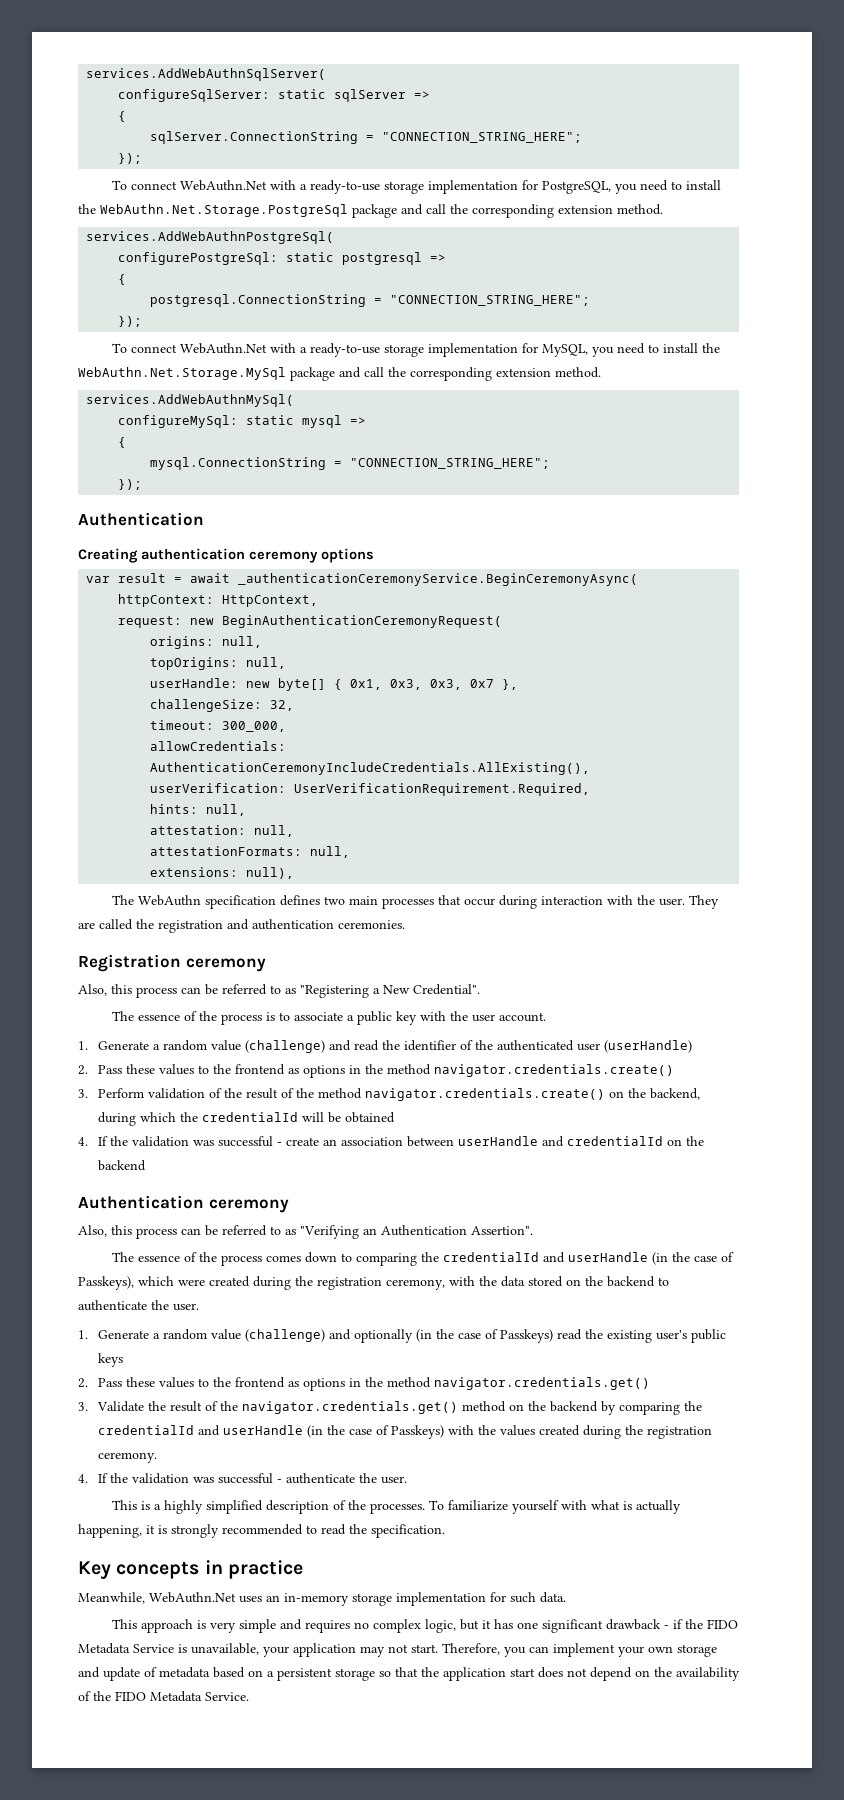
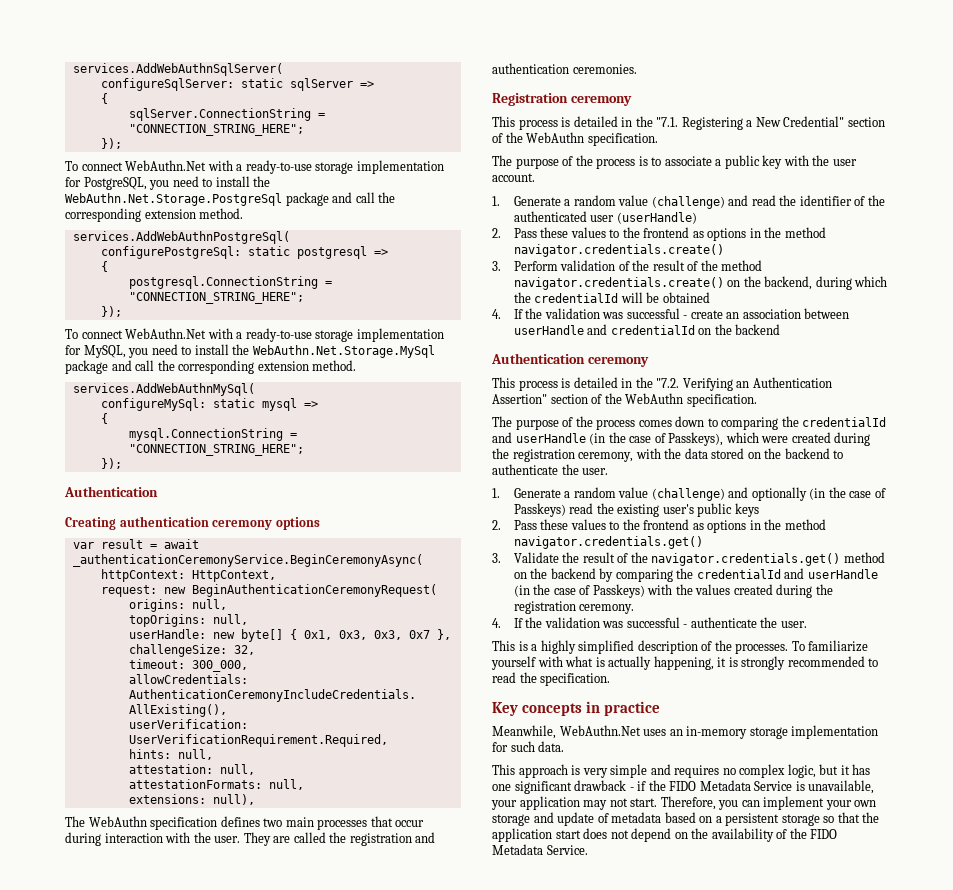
- Also, this process can be referred to as "Registering a New Credential".
- The essence of the process is to associate a public key with the user account.
+ This process is detailed in the "7.1. Registering a New Credential" section of the WebAuthn specification.
+ The purpose of the process is to associate a public key with the user account.
- Also, this process can be referred to as "Verifying an Authentication Assertion".
- The essence of the process comes down to comparing the credentialId and userHandle (in the case of Passkeys), which were created during the registration ceremony, with the data stored on the backend to authenticate the user.
+ This process is detailed in the "7.2. Verifying an Authentication Assertion" section of the WebAuthn specification.
+ The purpose of the process comes down to comparing the credentialId and userHandle (in the case of Passkeys), which were created during the registration ceremony, with the data stored on the backend to authenticate the user.

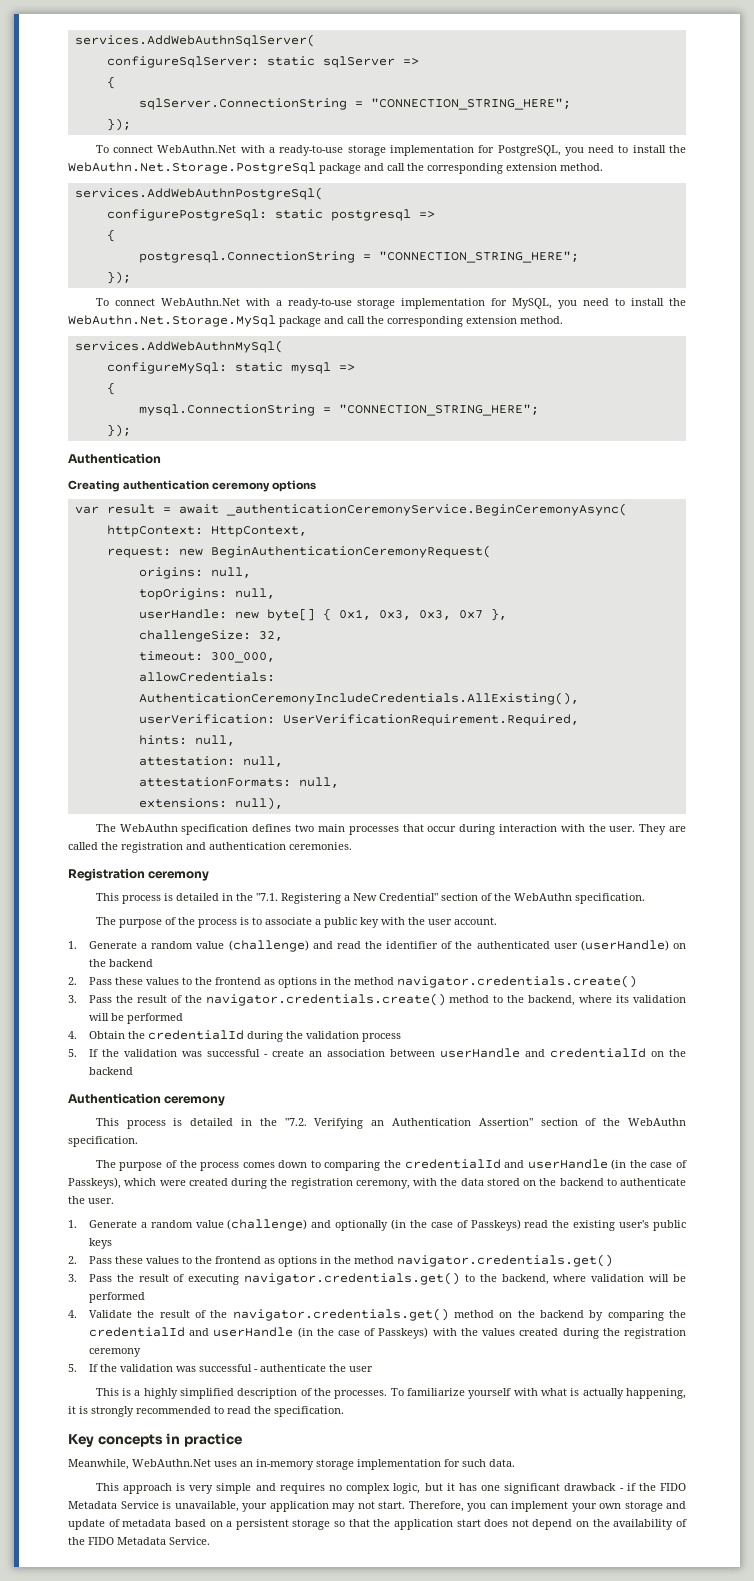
- 1. Generate a random value (challenge) and read the identifier of the authenticated user (userHandle)
+ 1. Generate a random value (challenge) and read the identifier of the authenticated user (userHandle) on the backend
- 3. Perform validation of the result of the method navigator.credentials.create() on the backend, during which the credentialId will be obtained
- 4. If the validation was successful - create an association between userHandle and credentialId on the backend
+ 3. Pass the result of the navigator.credentials.create() method to the backend, where its validation will be performed
+ 4. Obtain the credentialId during the validation process
+ 5. If the validation was successful - create an association between userHandle and credentialId on the backend
- 3. Validate the result of the navigator.credentials.get() method on the backend by comparing the credentialId and userHandle (in the case of Passkeys) with the values created during the registration ceremony.
- 4. If the validation was successful - authenticate the user.
+ 3. Pass the result of executing navigator.credentials.get() to the backend, where validation will be performed
+ 4. Validate the result of the navigator.credentials.get() method on the backend by comparing the credentialId and userHandle (in the case of Passkeys) with the values created during the registration ceremony
+ 5. If the validation was successful - authenticate the user

